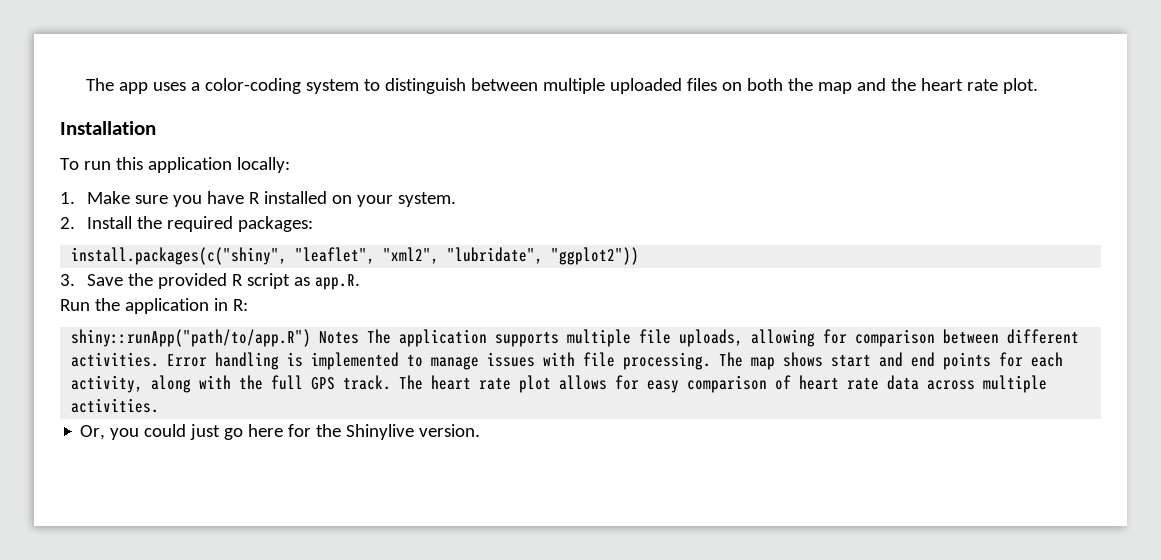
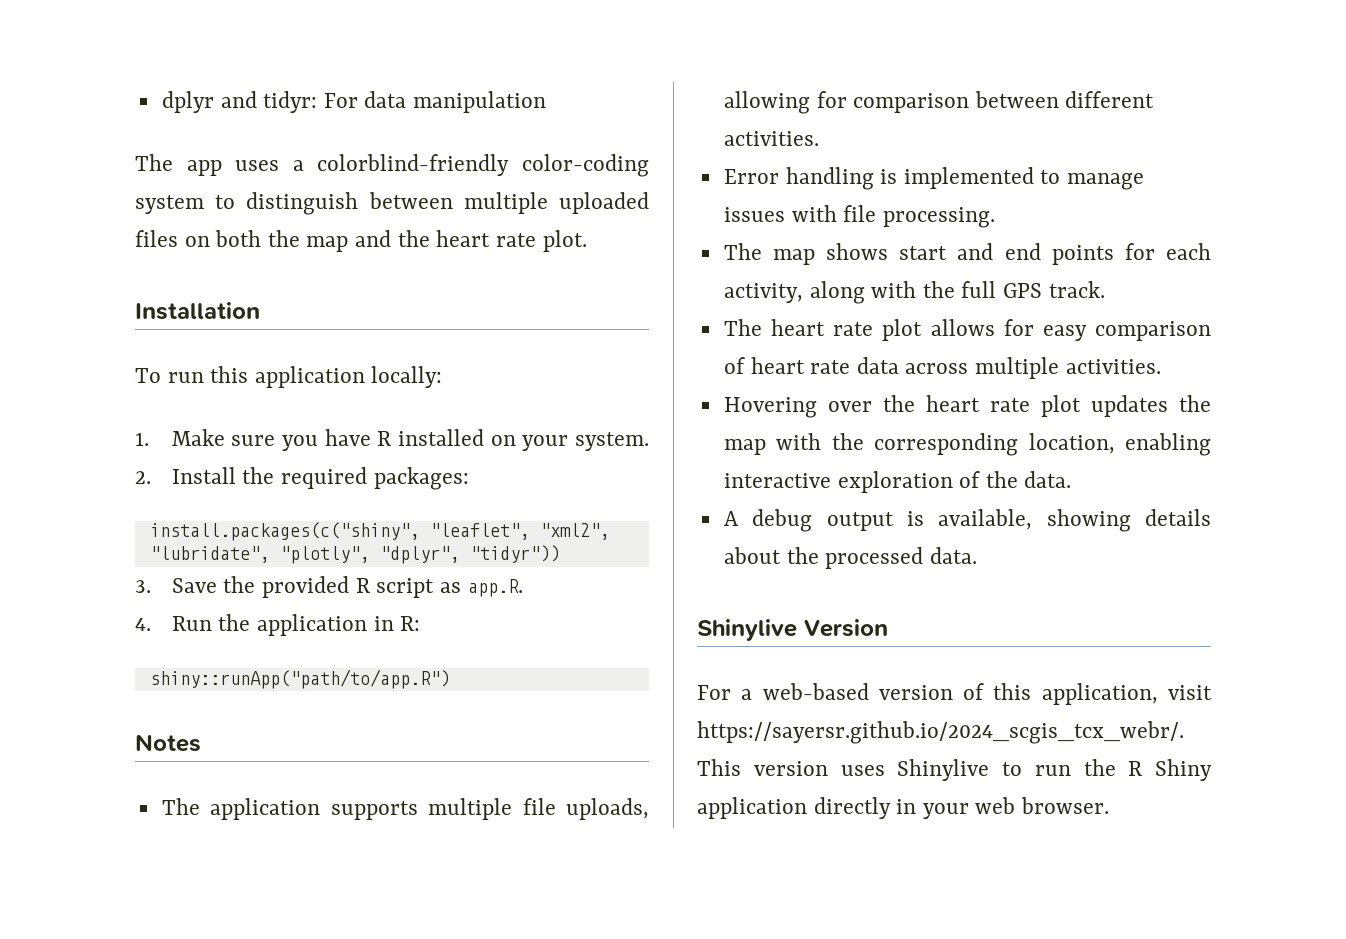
+ dplyr and tidyr: For data manipulation
- The app uses a color-coding system to distinguish between multiple uploaded files on both the map and the heart rate plot.
+ The app uses a colorblind-friendly color-coding system to distinguish between multiple uploaded files on both the map and the heart rate plot.
- install.packages(c("shiny", "leaflet", "xml2", "lubridate", "ggplot2"))
+ install.packages(c("shiny", "leaflet", "xml2", "lubridate", "plotly", "dplyr", "tidyr"))
- Run the application in R:
+ 4. Run the application in R:
- shiny::runApp("path/to/app.R") Notes The application supports multiple file uploads, allowing for comparison between different activities. Error handling is implemented to manage issues with file processing. The map shows start and end points for each activity, along with the full GPS track. The heart rate plot allows for easy comparison of heart rate data across multiple activities.
+ shiny::runApp("path/to/app.R")
+ Notes
+ The application supports multiple file uploads, allowing for comparison between different activities.
+ Error handling is implemented to manage issues with file processing.
+ The map shows start and end points for each activity, along with the full GPS track.
+ The heart rate plot allows for easy comparison of heart rate data across multiple activities.
- Or, you could just go here for the Shinylive version.
+ Hovering over the heart rate plot updates the map with the corresponding location, enabling interactive exploration of the data.
+ A debug output is available, showing details about the processed data.
+ Shinylive Version
+ For a web-based version of this application, visit https://sayersr.github.io/2024_scgis_tcx_webr/. This version uses Shinylive to run the R Shiny application directly in your web browser.

